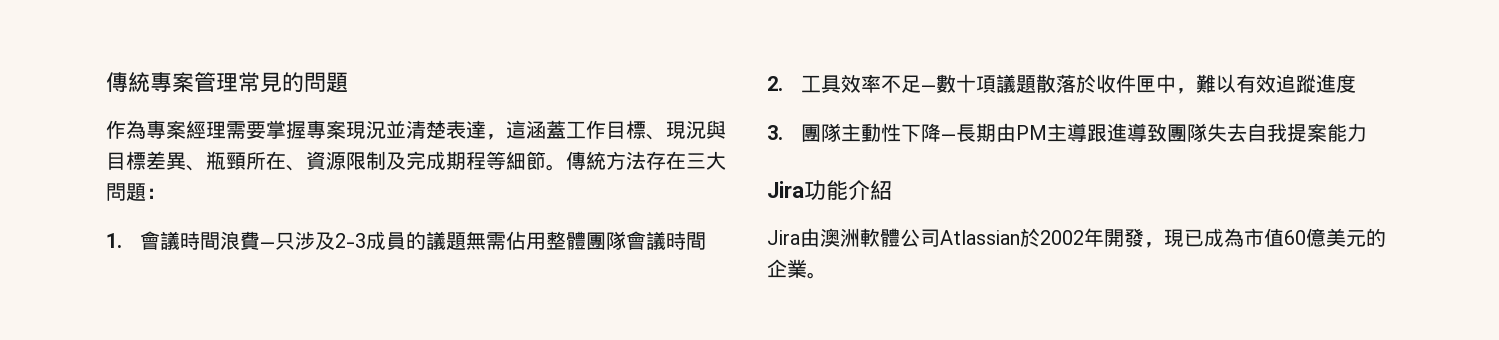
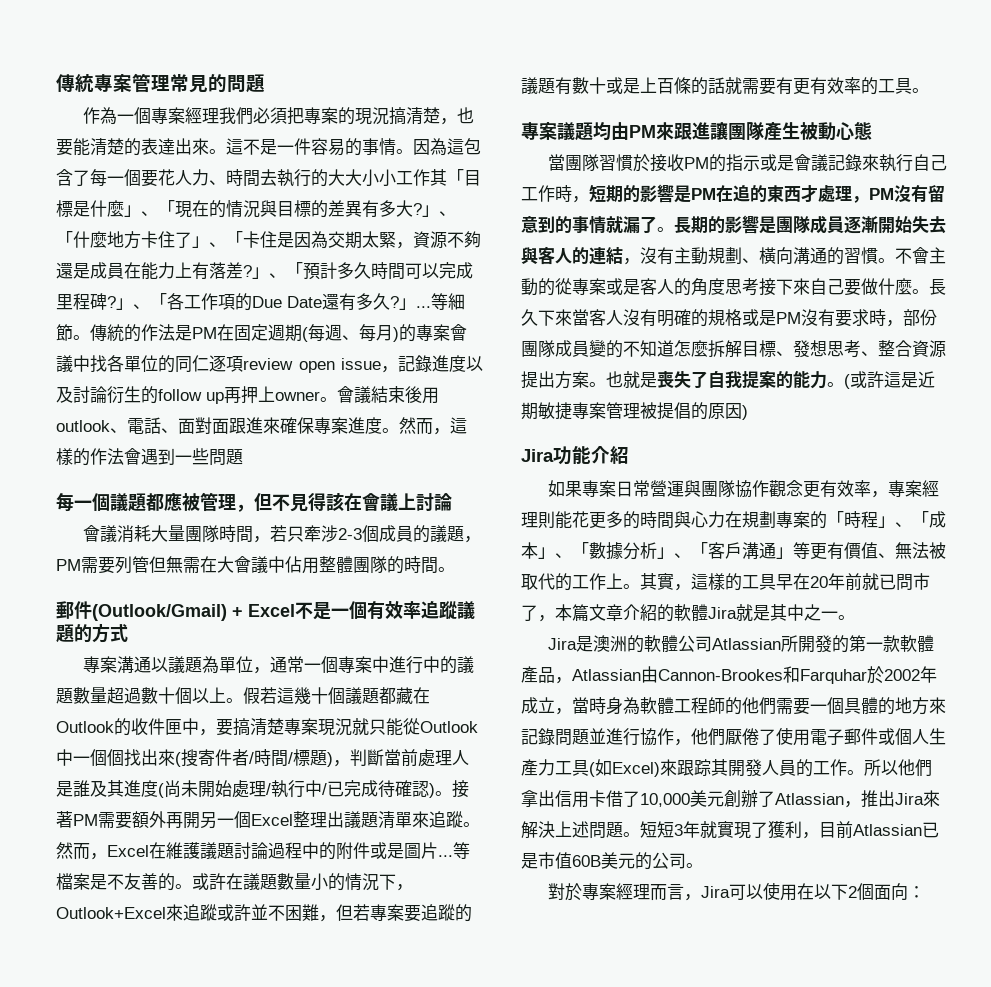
- 作為專案經理需要掌握專案現況並清楚表達，這涵蓋工作目標、現況與目標差異、瓶頸所在、資源限制及完成期程等細節。傳統方法存在三大問題：
- 1.會議時間浪費—只涉及2-3成員的議題無需佔用整體團隊會議時間
- 2.工具效率不足—數十項議題散落於收件匣中，難以有效追蹤進度
- 3.團隊主動性下降—長期由PM主導跟進導致團隊失去自我提案能力
+ 作為一個專案經理我們必須把專案的現況搞清楚，也要能清楚的表達出來。這不是一件容易的事情。因為這包含了每一個要花人力、時間去執行的大大小小工作其「目標是什麼」、「現在的情況與目標的差異有多大?」、「什麼地方卡住了」、「卡住是因為交期太緊，資源不夠還是成員在能力上有落差?」、「預計多久時間可以完成里程碑?」、「各工作項的Due Date還有多久?」...等細節。傳統的作法是PM在固定週期(每週、每月)的專案會議中找各單位的同仁逐項review open issue，記錄進度以及討論衍生的follow up再押上owner。會議結束後用outlook、電話、面對面跟進來確保專案進度。然而，這樣的作法會遇到一些問題
+ 每一個議題都應被管理，但不見得該在會議上討論
+ 會議消耗大量團隊時間，若只牽涉2-3個成員的議題，PM需要列管但無需在大會議中佔用整體團隊的時間。
+ 郵件(Outlook/Gmail) + Excel不是一個有效率追蹤議題的方式
+ 專案溝通以議題為單位，通常一個專案中進行中的議題數量超過數十個以上。假若這幾十個議題都藏在Outlook的收件匣中，要搞清楚專案現況就只能從Outlook中一個個找出來(搜寄件者/時間/標題)，判斷當前處理人是誰及其進度(尚未開始處理/執行中/已完成待確認)。接著PM需要額外再開另一個Excel整理出議題清單來追蹤。然而，Excel在維護議題討論過程中的附件或是圖片...等檔案是不友善的。或許在議題數量小的情況下，Outlook+Excel來追蹤或許並不困難，但若專案要追蹤的議題有數十或是上百條的話就需要有更有效率的工具。
+ 專案議題均由PM來跟進讓團隊產生被動心態
+ 當團隊習慣於接收PM的指示或是會議記錄來執行自己工作時，短期的影響是PM在追的東西才處理，PM沒有留意到的事情就漏了。長期的影響是團隊成員逐漸開始失去與客人的連結，沒有主動規劃、橫向溝通的習慣。不會主動的從專案或是客人的角度思考接下來自己要做什麼。長久下來當客人沒有明確的規格或是PM沒有要求時，部份團隊成員變的不知道怎麼拆解目標、發想思考、整合資源提出方案。也就是喪失了自我提案的能力。(或許這是近期敏捷專案管理被提倡的原因)
  Jira功能介紹
- Jira由澳洲軟體公司Atlassian於2002年開發，現已成為市值60億美元的企業。
+ 如果專案日常營運與團隊協作觀念更有效率，專案經理則能花更多的時間與心力在規劃專案的「時程」、「成本」、「數據分析」、「客戶溝通」等更有價值、無法被取代的工作上。其實，這樣的工具早在20年前就已問市了，本篇文章介紹的軟體Jira就是其中之一。
+ Jira是澳洲的軟體公司Atlassian所開發的第一款軟體產品，Atlassian由Cannon-Brookes和Farquhar於2002年成立，當時身為軟體工程師的他們需要一個具體的地方來記錄問題並進行協作，他們厭倦了使用電子郵件或個人生產力工具(如Excel)來跟踪其開發人員的工作。所以他們拿出信用卡借了10,000美元創辦了Atlassian，推出Jira來解決上述問題。短短3年就實現了獲利，目前Atlassian已是市值60B美元的公司。
+ 對於專案經理而言，Jira可以使用在以下2個面向：

